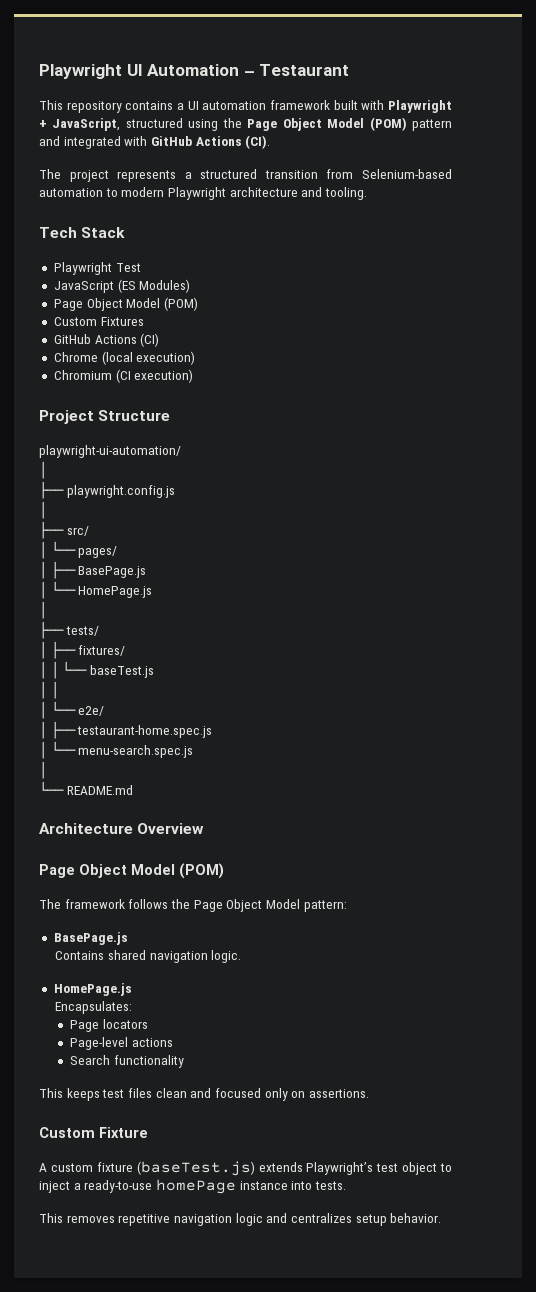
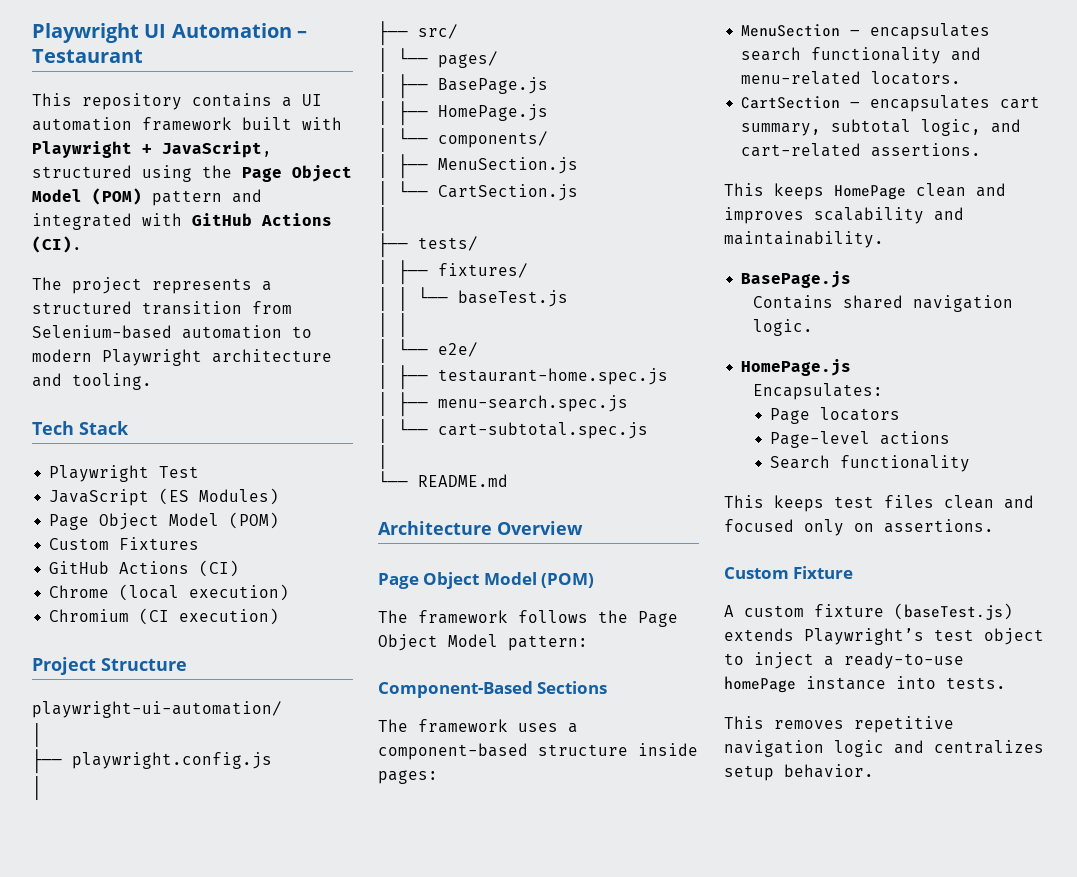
- │ └── HomePage.js
+ │ ├── HomePage.js
+ │ └── components/
+ │ ├── MenuSection.js
+ │ └── CartSection.js
- │ └── menu-search.spec.js
+ │ ├── menu-search.spec.js
+ │ └── cart-subtotal.spec.js
+ Component-Based Sections
+ The framework uses a component-based structure inside pages:
+ MenuSection – encapsulates search functionality and menu-related locators.
+ CartSection – encapsulates cart summary, subtotal logic, and cart-related assertions.
+ This keeps HomePage clean and improves scalability and maintainability.

